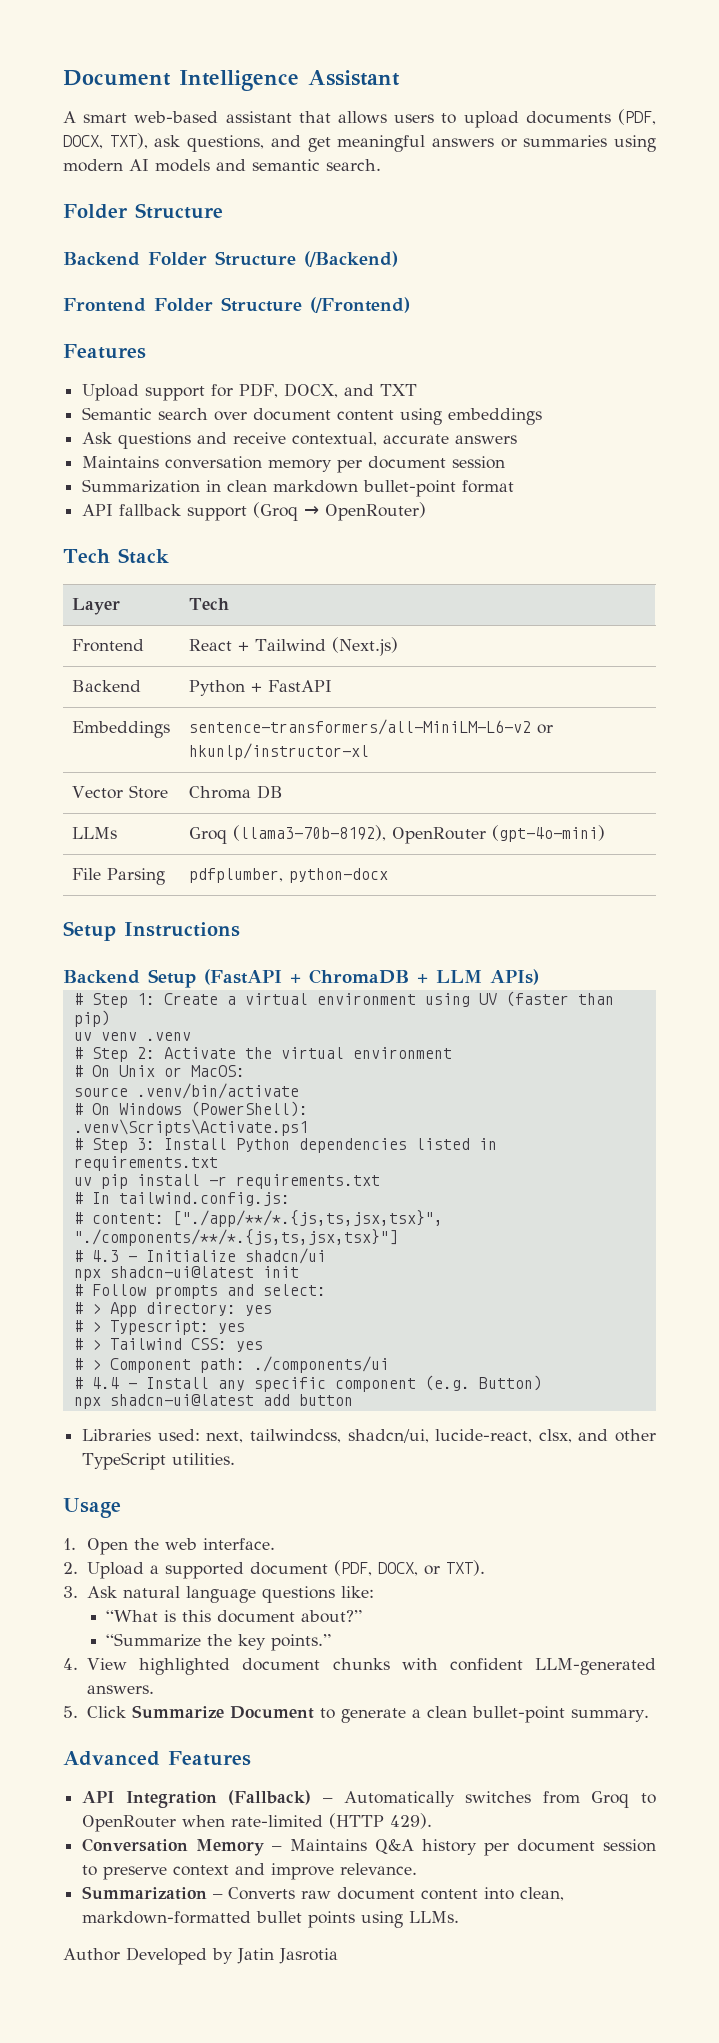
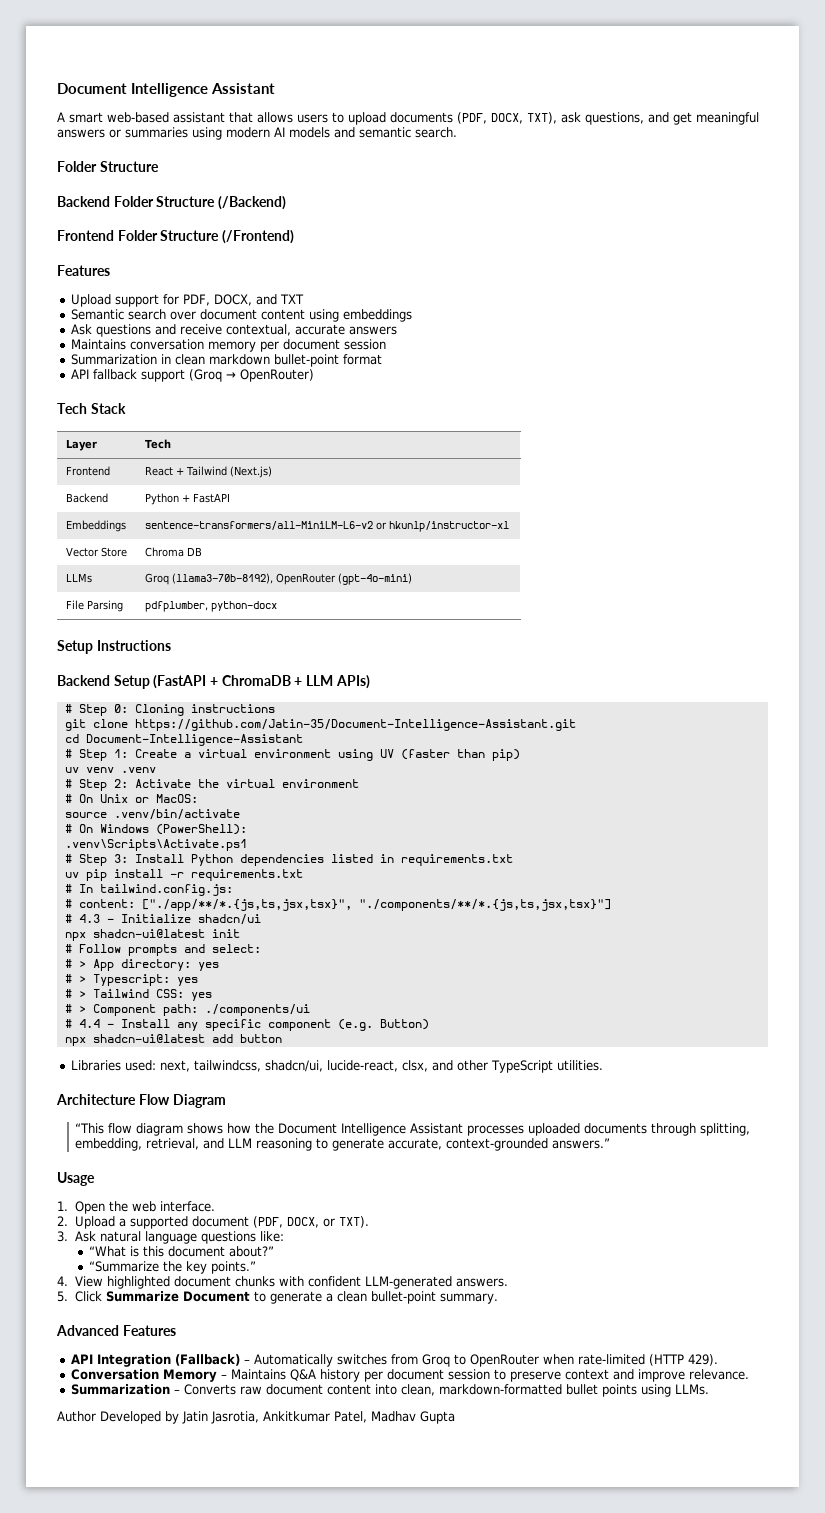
+ # Step 0: Cloning instructions
+ git clone https://github.com/Jatin-35/Document-Intelligence-Assistant.git
+ cd Document-Intelligence-Assistant
+ Architecture Flow Diagram
+ “This flow diagram shows how the Document Intelligence Assistant processes uploaded documents through splitting, embedding, retrieval, and LLM reasoning to generate accurate, context-grounded answers.”
- Author Developed by Jatin Jasrotia
+ Author Developed by Jatin Jasrotia, Ankitkumar Patel, Madhav Gupta

